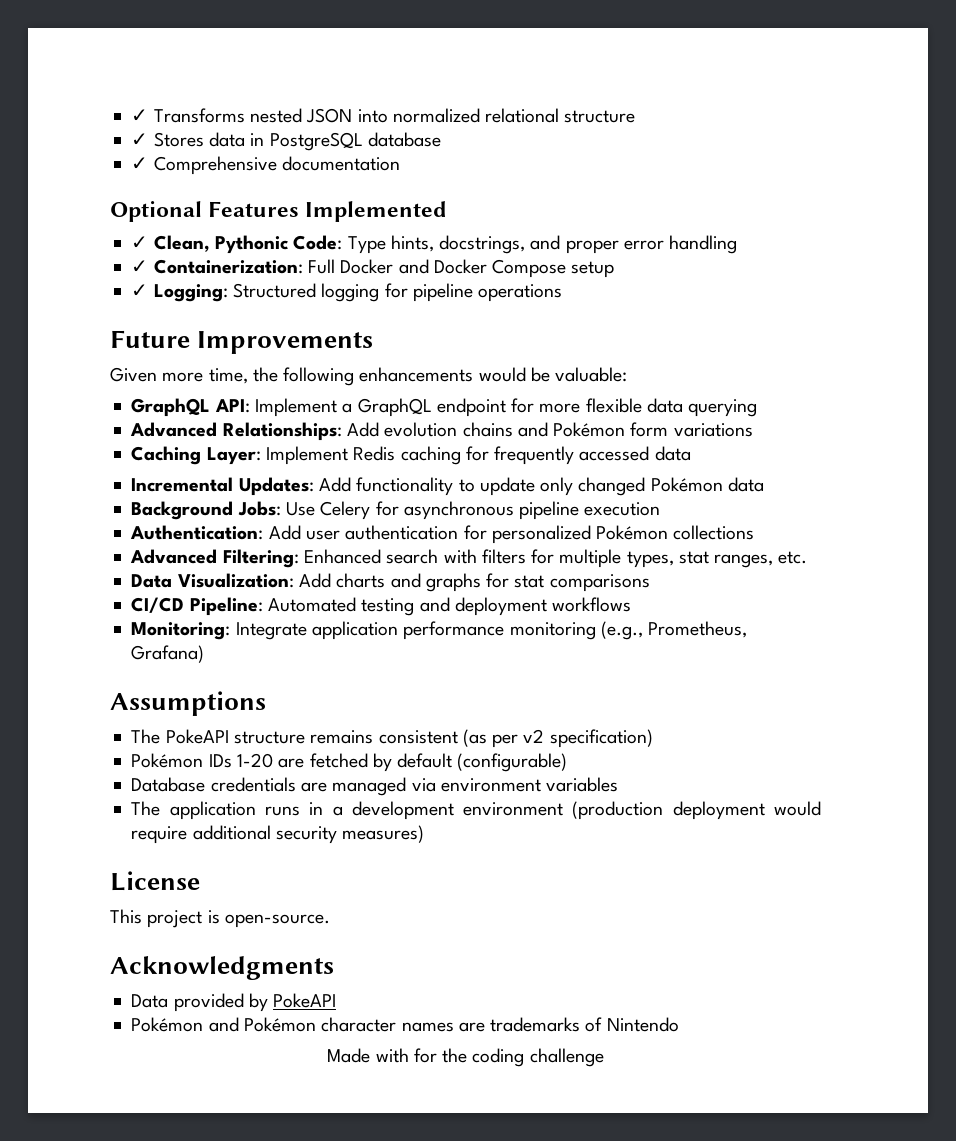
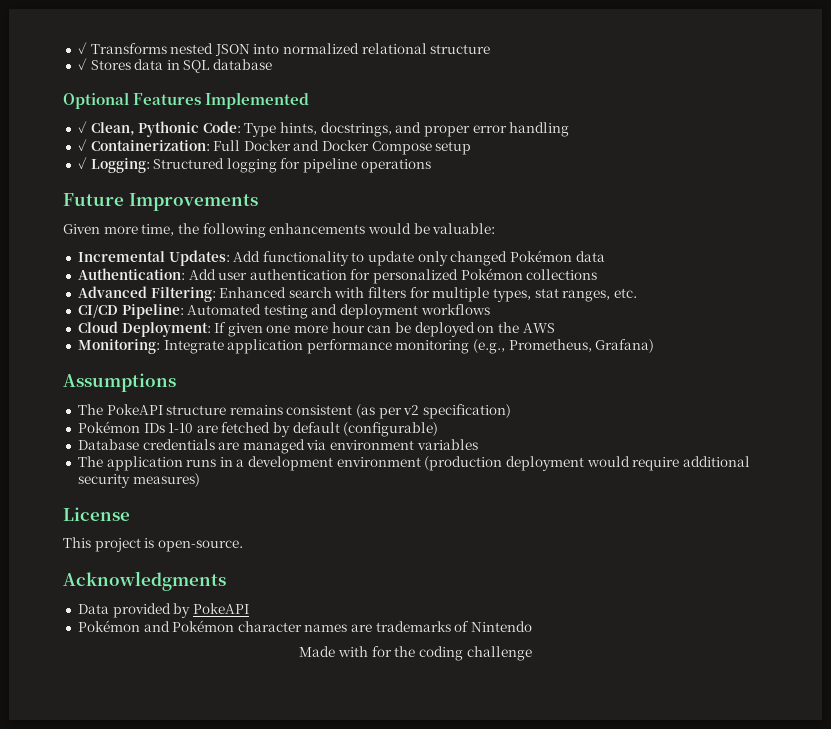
- ✓ Stores data in PostgreSQL database
+ ✓ Stores data in SQL database
- ✓ Comprehensive documentation
- GraphQL API: Implement a GraphQL endpoint for more flexible data querying
- Advanced Relationships: Add evolution chains and Pokémon form variations
- Caching Layer: Implement Redis caching for frequently accessed data
- Background Jobs: Use Celery for asynchronous pipeline execution
- Data Visualization: Add charts and graphs for stat comparisons
+ Cloud Deployment: If given one more hour can be deployed on the AWS
- Pokémon IDs 1-20 are fetched by default (configurable)
+ Pokémon IDs 1-10 are fetched by default (configurable)

